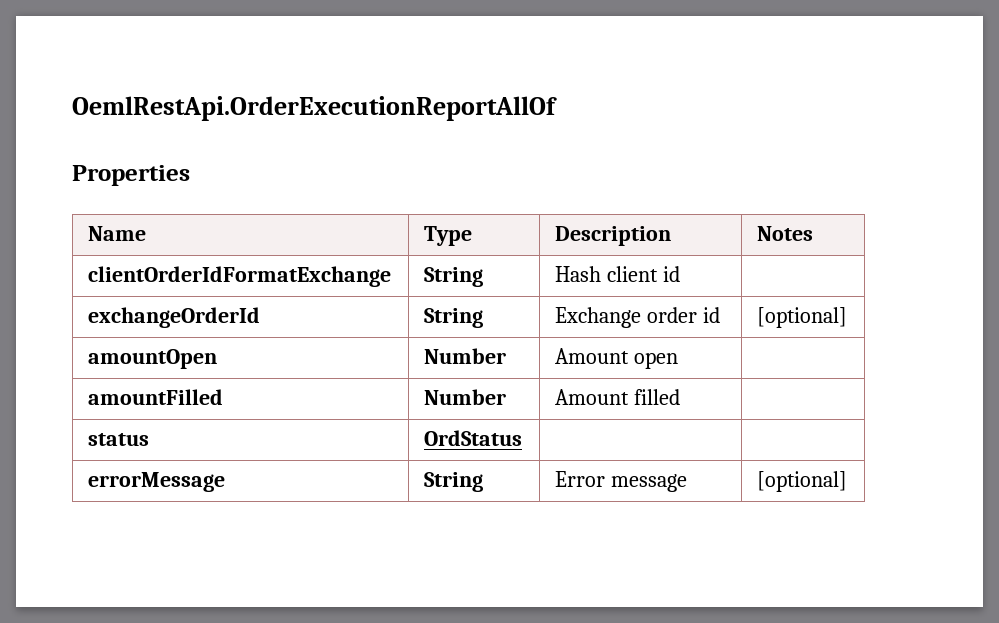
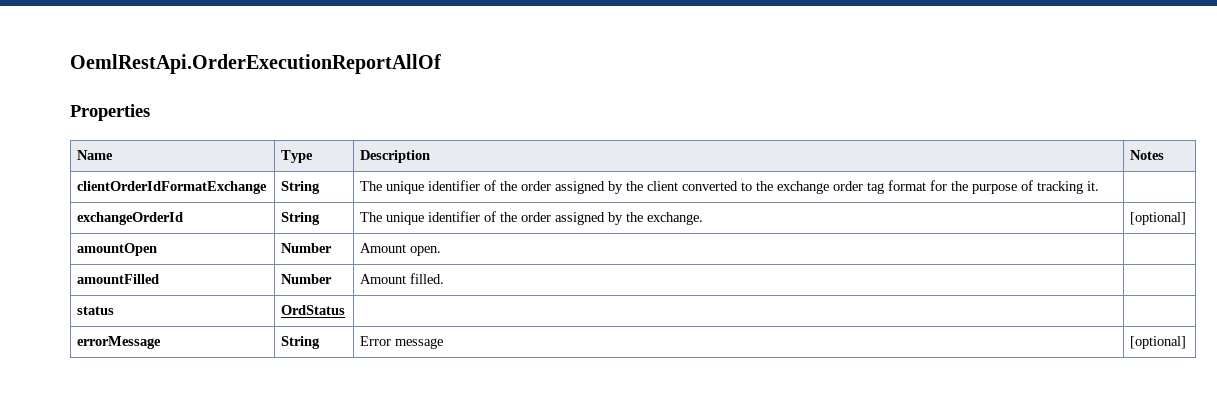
- clientOrderIdFormatExchange | String | Hash client id |
- exchangeOrderId | String | Exchange order id | [optional]
+ clientOrderIdFormatExchange | String | The unique identifier of the order assigned by the client converted to the exchange order tag format for the purpose of tracking it. |
+ exchangeOrderId | String | The unique identifier of the order assigned by the exchange. | [optional]
- amountOpen | Number | Amount open |
+ amountOpen | Number | Amount open. |
- amountFilled | Number | Amount filled |
+ amountFilled | Number | Amount filled. |

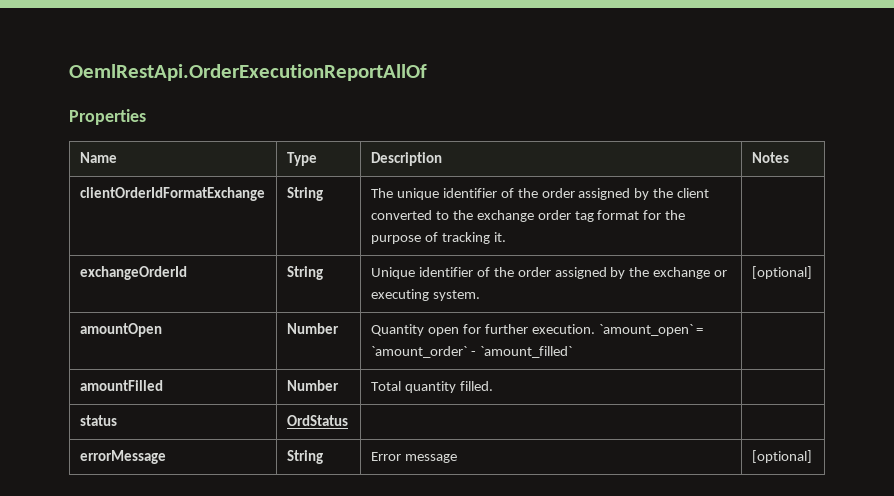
- exchangeOrderId | String | The unique identifier of the order assigned by the exchange. | [optional]
+ exchangeOrderId | String | Unique identifier of the order assigned by the exchange or executing system. | [optional]
- amountOpen | Number | Amount open. |
+ amountOpen | Number | Quantity open for further execution. `amount_open` = `amount_order` - `amount_filled` |
- amountFilled | Number | Amount filled. |
+ amountFilled | Number | Total quantity filled. |

